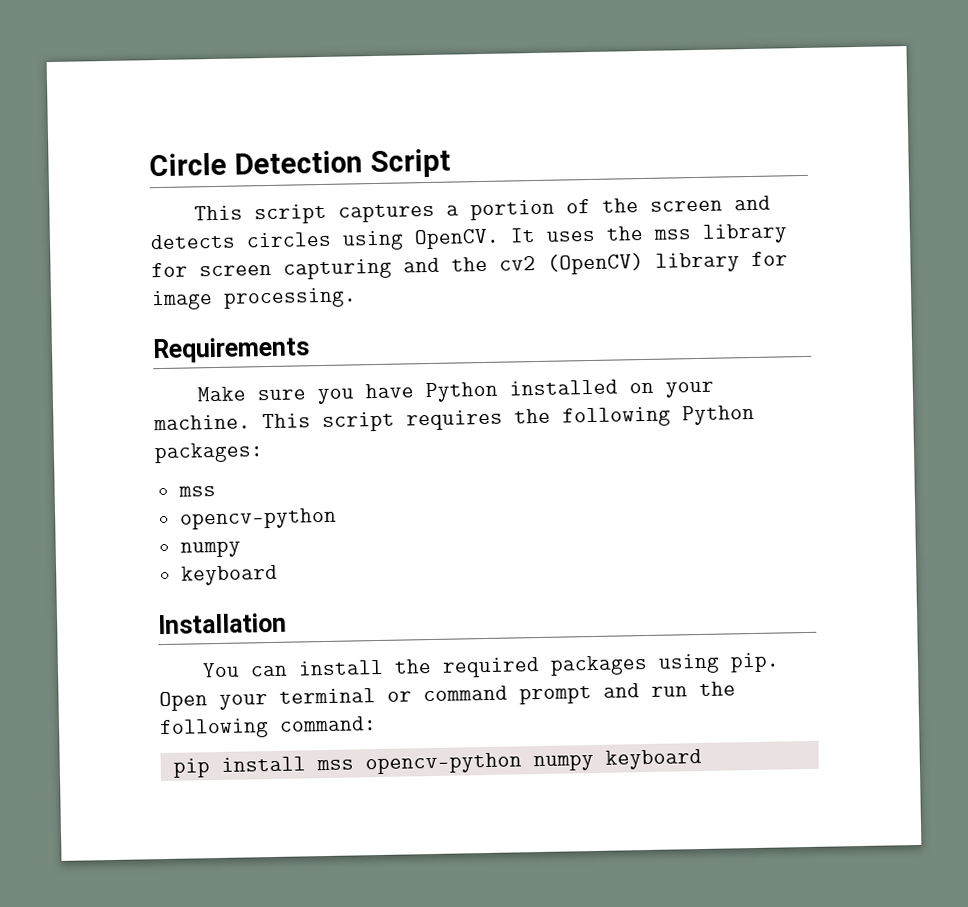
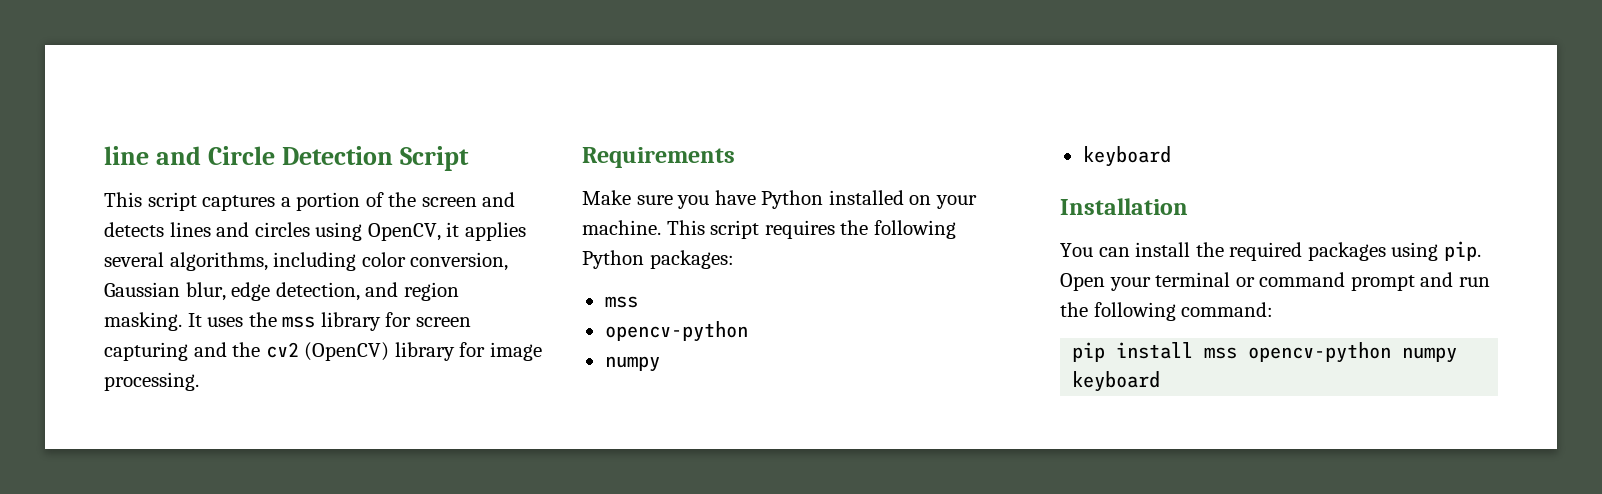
- Circle Detection Script
+ line and Circle Detection Script
- This script captures a portion of the screen and detects circles using OpenCV.
+ This script captures a portion of the screen and detects lines and circles using OpenCV, it applies several algorithms, including color conversion, Gaussian blur, edge detection, and region masking.

